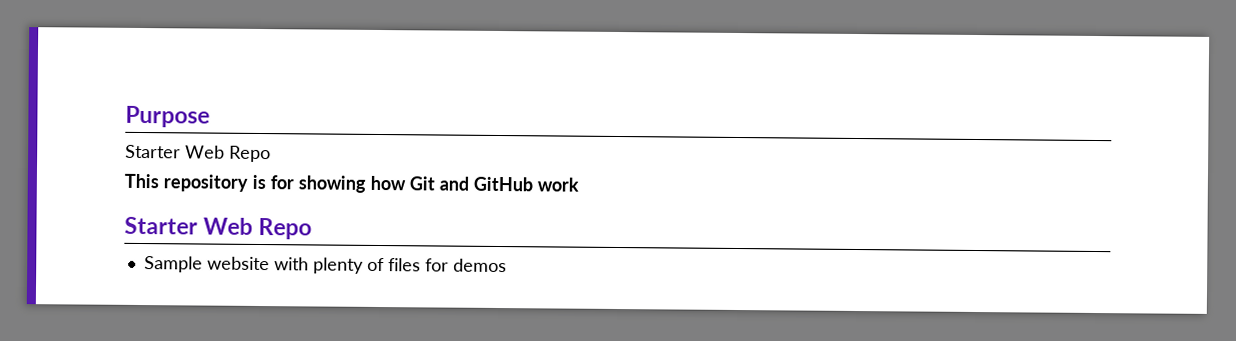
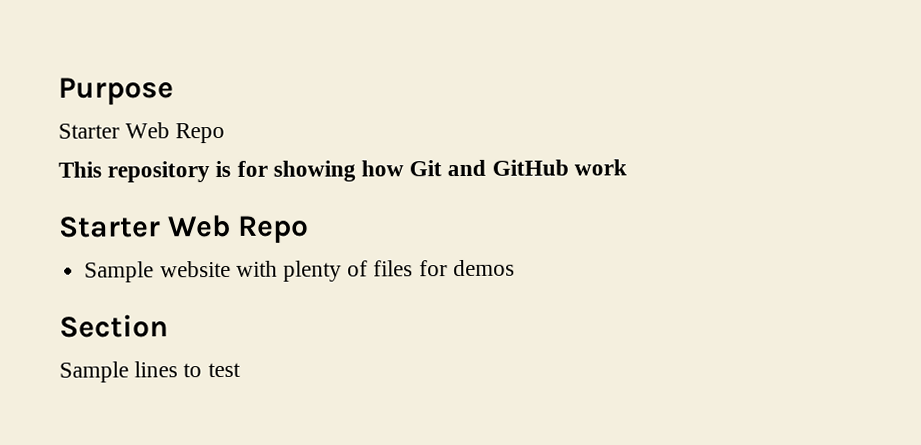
+ Section
+ Sample lines to test

